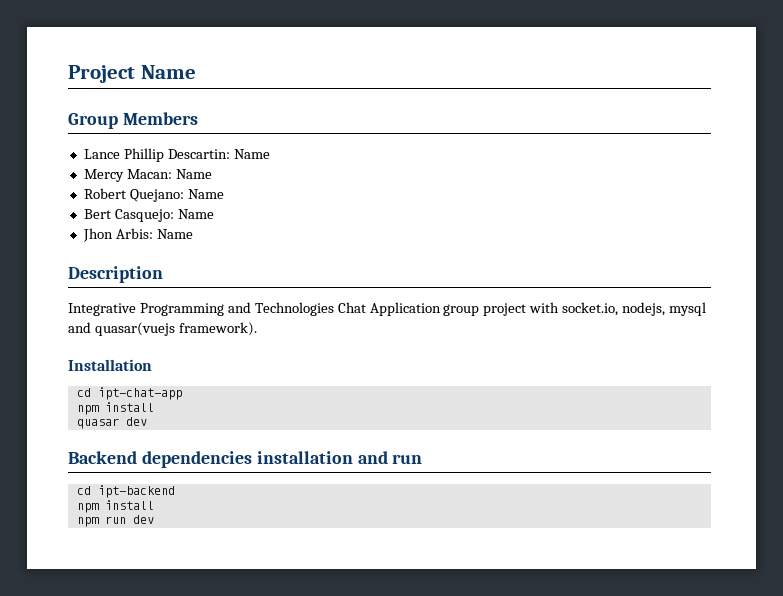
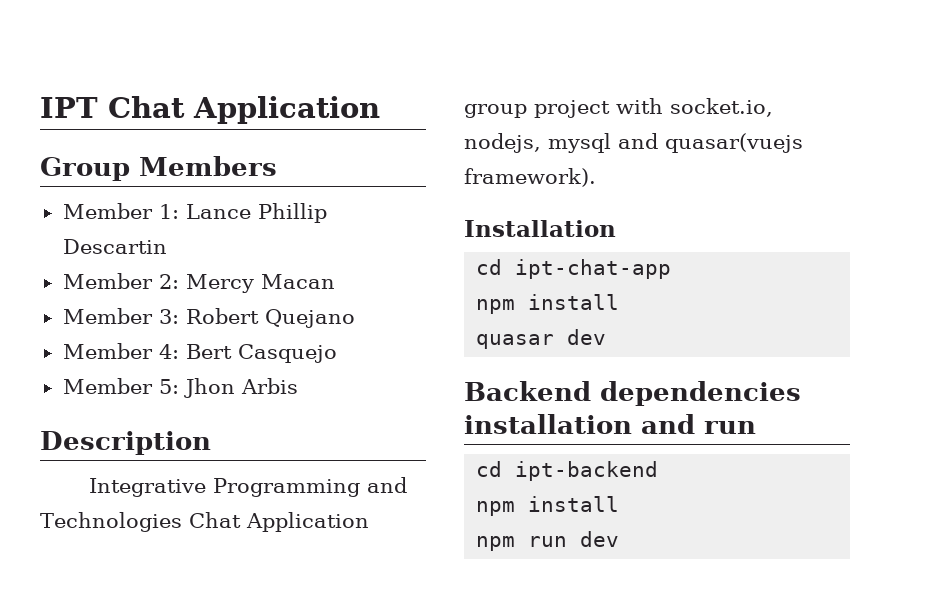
- Project Name
+ IPT Chat Application
- Lance Phillip Descartin: Name
- Mercy Macan: Name
- Robert Quejano: Name
- Bert Casquejo: Name
- Jhon Arbis: Name
+ Member 1: Lance Phillip Descartin
+ Member 2: Mercy Macan
+ Member 3: Robert Quejano
+ Member 4: Bert Casquejo
+ Member 5: Jhon Arbis

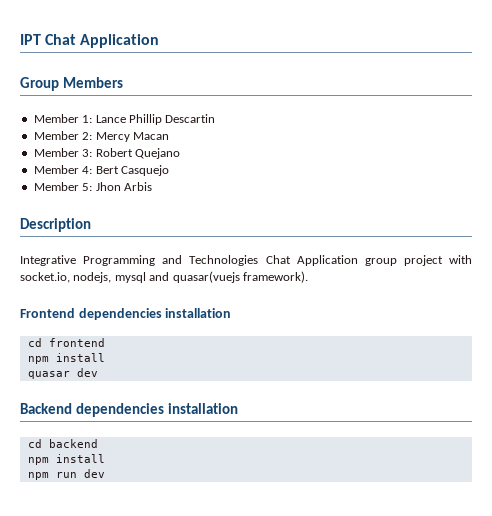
- Installation
- cd ipt-chat-app
+ Frontend dependencies installation
+ cd frontend
- Backend dependencies installation and run
- cd ipt-backend
+ Backend dependencies installation
+ cd backend

